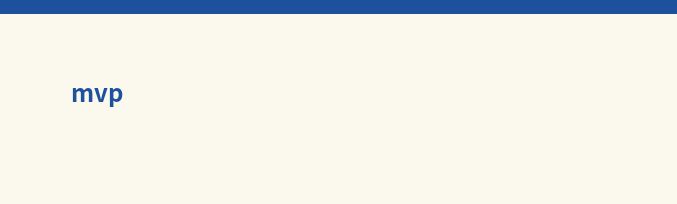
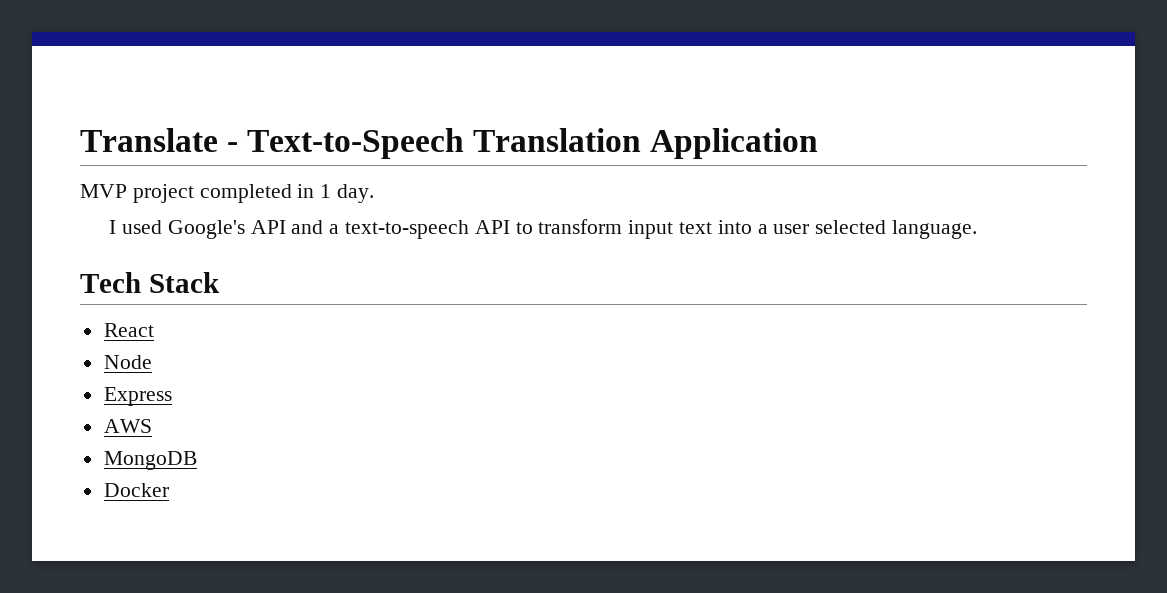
- mvp
+ Translate - Text-to-Speech Translation Application
+ MVP project completed in 1 day.
+ I used Google's API and a text-to-speech API to transform input text into a user selected language.
+ Tech Stack
+ React
+ Node
+ Express
+ AWS
+ MongoDB
+ Docker

